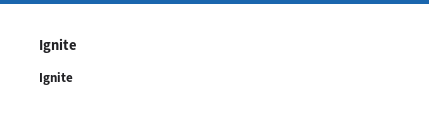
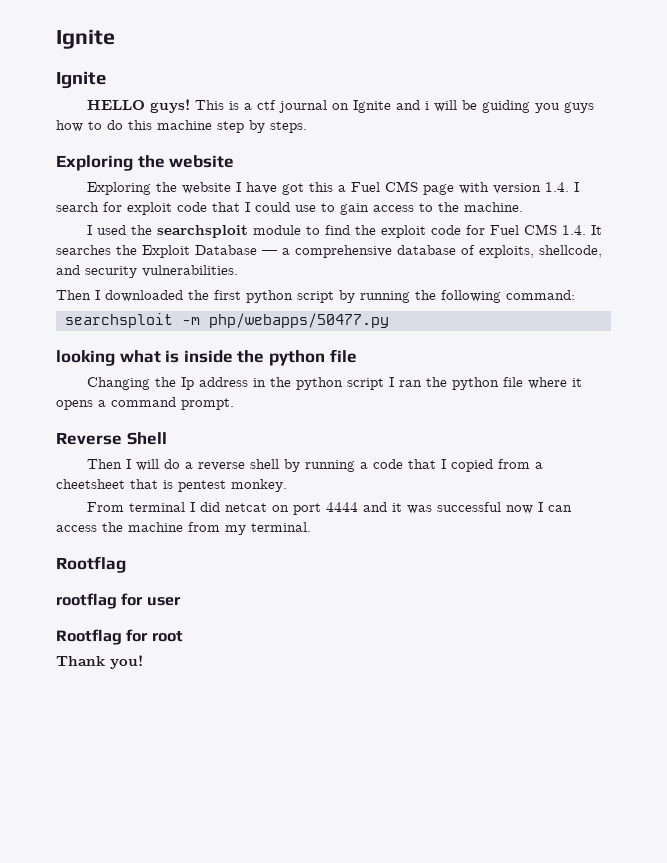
+ HELLO guys! This is a ctf journal on Ignite and i will be guiding you guys how to do this machine step by steps.
+ Exploring the website
+ Exploring the website I have got this a Fuel CMS page with version 1.4. I search for exploit code that I could use to gain access to the machine.
+ I used the searchsploit module to find the exploit code for Fuel CMS 1.4. It searches the Exploit Database — a comprehensive database of exploits, shellcode, and security vulnerabilities.
+ Then I downloaded the first python script by running the following command:
+ searchsploit -m php/webapps/50477.py
+ looking what is inside the python file
+ Changing the Ip address in the python script I ran the python file where it opens a command prompt.
+ Reverse Shell
+ Then I will do a reverse shell by running a code that I copied from a cheetsheet that is pentest monkey.
+ From terminal I did netcat on port 4444 and it was successful now I can access the machine from my terminal.
+ Rootflag
+ rootflag for user
+ Rootflag for root
+ Thank you!

